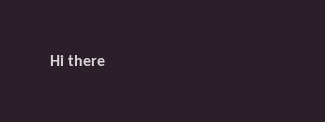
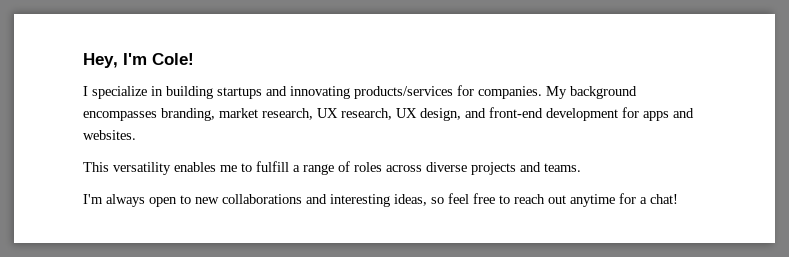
- Hi there
+ Hey, I'm Cole!
+ I specialize in building startups and innovating products/services for companies. My background encompasses branding, market research, UX research, UX design, and front-end development for apps and websites.
+ This versatility enables me to fulfill a range of roles across diverse projects and teams.
+ I'm always open to new collaborations and interesting ideas, so feel free to reach out anytime for a chat!

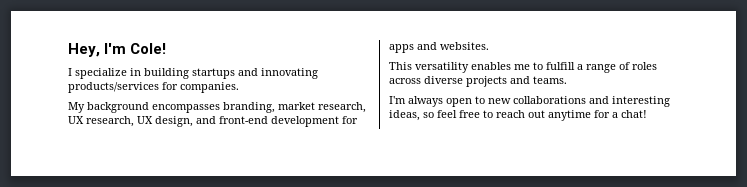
- I specialize in building startups and innovating products/services for companies. My background encompasses branding, market research, UX research, UX design, and front-end development for apps and websites.
+ I specialize in building startups and innovating products/services for companies.
+ My background encompasses branding, market research, UX research, UX design, and front-end development for apps and websites.

